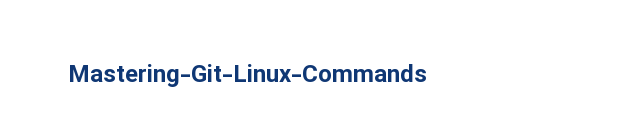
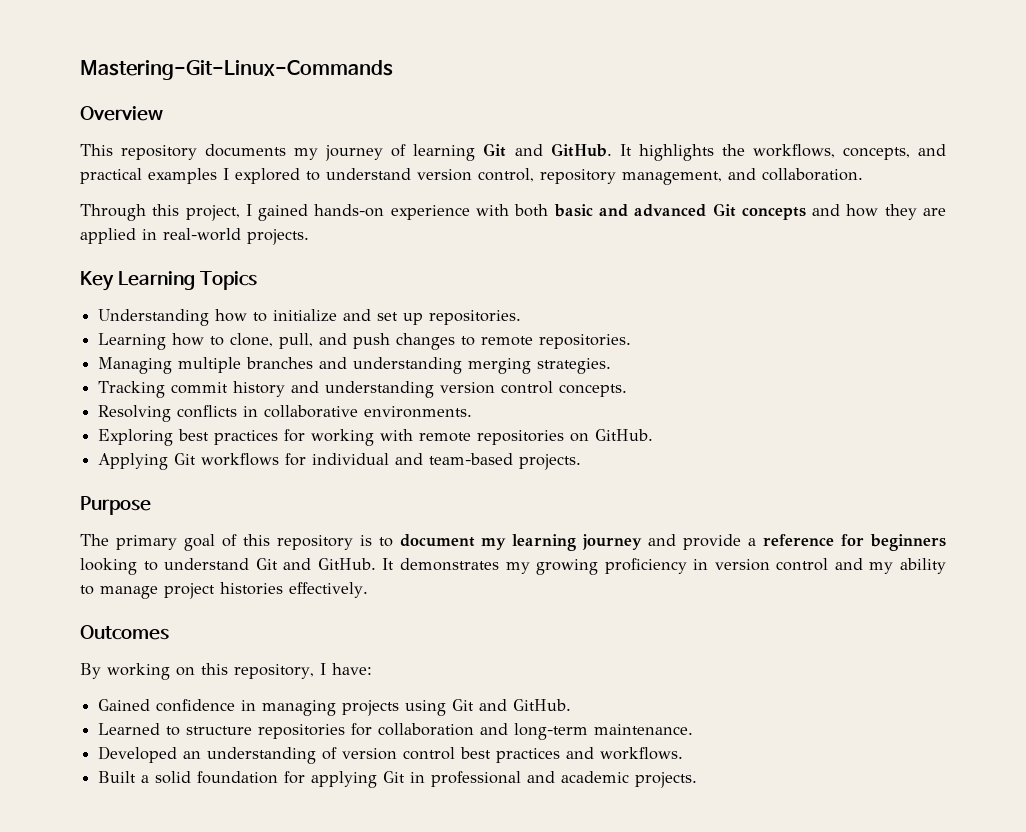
+ Overview
+ This repository documents my journey of learning Git and GitHub. It highlights the workflows, concepts, and practical examples I explored to understand version control, repository management, and collaboration.
+ Through this project, I gained hands-on experience with both basic and advanced Git concepts and how they are applied in real-world projects.
+ Key Learning Topics
+ Understanding how to initialize and set up repositories.
+ Learning how to clone, pull, and push changes to remote repositories.
+ Managing multiple branches and understanding merging strategies.
+ Tracking commit history and understanding version control concepts.
+ Resolving conflicts in collaborative environments.
+ Exploring best practices for working with remote repositories on GitHub.
+ Applying Git workflows for individual and team-based projects.
+ Purpose
+ The primary goal of this repository is to document my learning journey and provide a reference for beginners looking to understand Git and GitHub. It demonstrates my growing proficiency in version control and my ability to manage project histories effectively.
+ Outcomes
+ By working on this repository, I have:
+ Gained confidence in managing projects using Git and GitHub.
+ Learned to structure repositories for collaboration and long-term maintenance.
+ Developed an understanding of version control best practices and workflows.
+ Built a solid foundation for applying Git in professional and academic projects.

